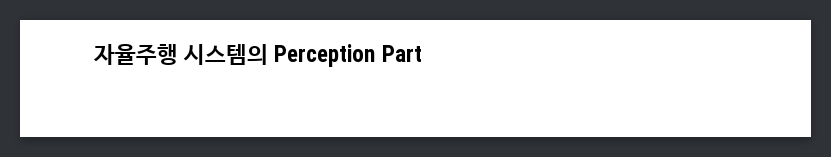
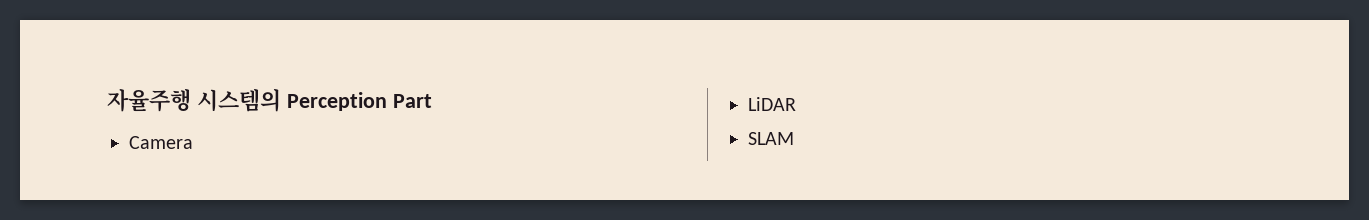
+ Camera
+ LiDAR
+ SLAM

